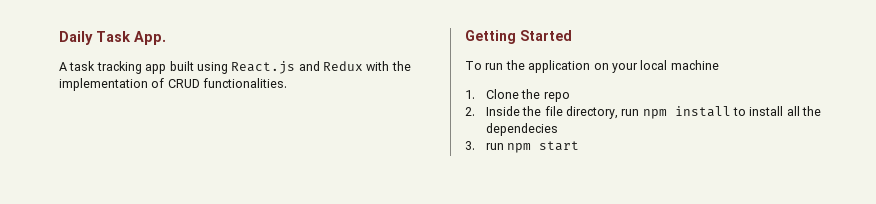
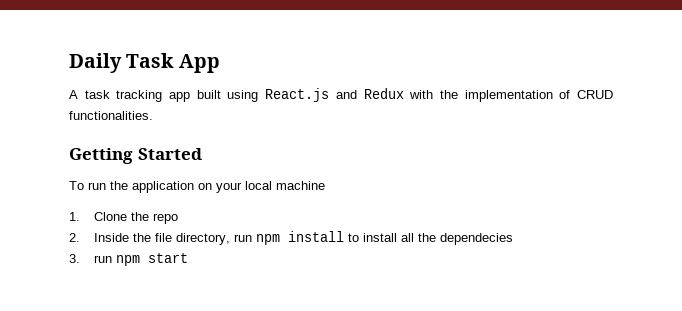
- Daily Task App.
+ Daily Task App

